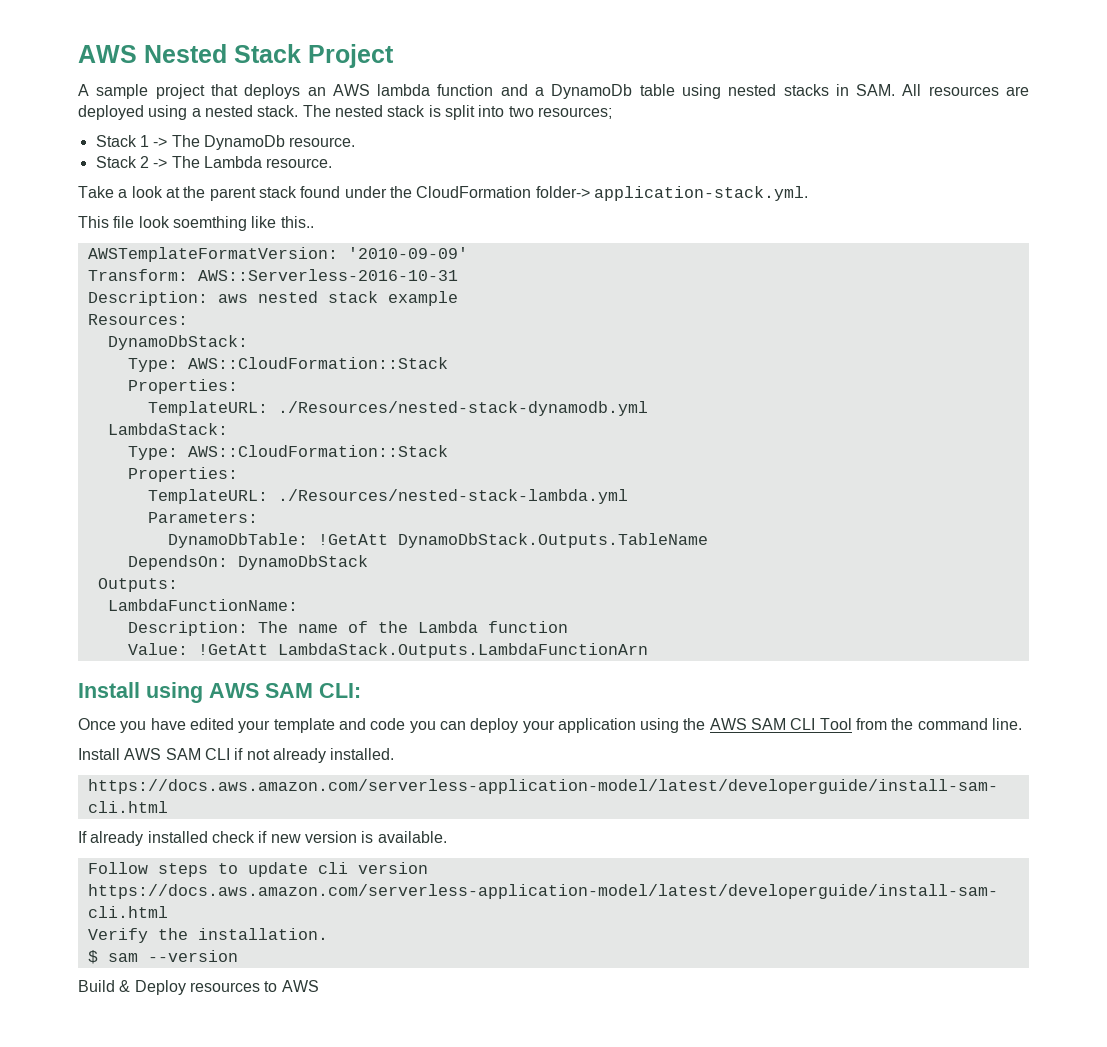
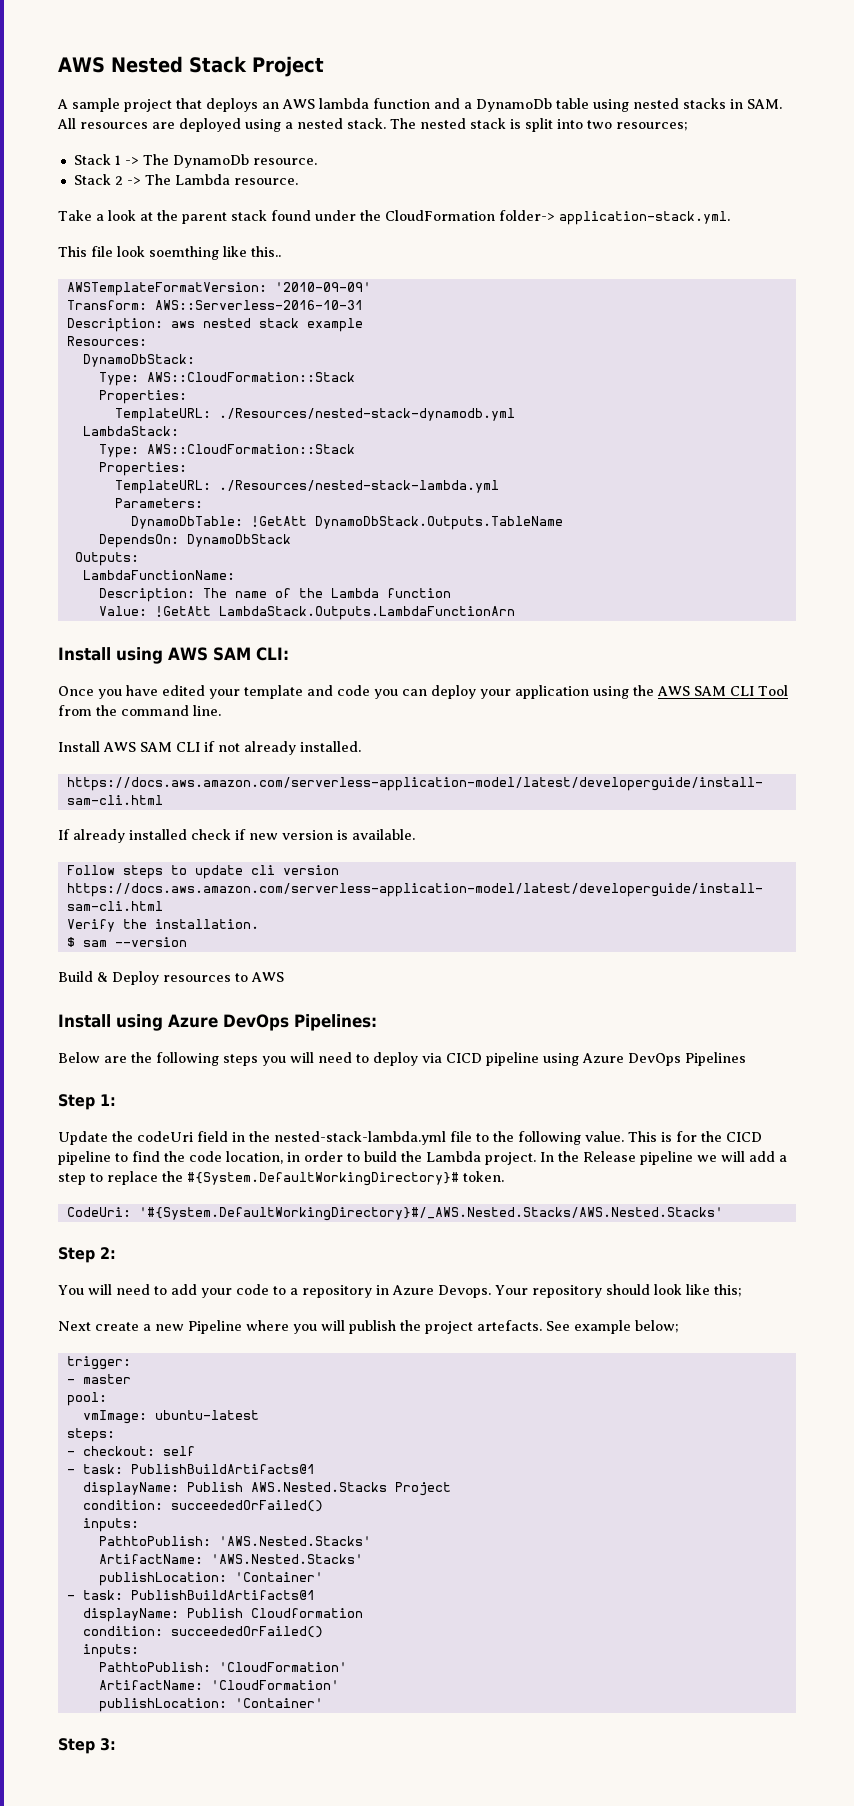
+ Install using Azure DevOps Pipelines:
+ Below are the following steps you will need to deploy via CICD pipeline using Azure DevOps Pipelines
+ Step 1:
+ Update the codeUri field in the nested-stack-lambda.yml file to the following value. This is for the CICD pipeline to find the code location, in order to build the Lambda project. In the Release pipeline we will add a step to replace the #{System.DefaultWorkingDirectory}# token.
+ CodeUri: '#{System.DefaultWorkingDirectory}#/_AWS.Nested.Stacks/AWS.Nested.Stacks'
+ Step 2:
+ You will need to add your code to a repository in Azure Devops. Your repository should look like this;
+ Next create a new Pipeline where you will publish the project artefacts. See example below;
+ trigger:
+ - master
+ pool:
+ vmImage: ubuntu-latest
+ steps:
+ - checkout: self
+ - task: PublishBuildArtifacts@1
+ displayName: Publish AWS.Nested.Stacks Project
+ condition: succeededOrFailed()
+ inputs:
+ PathtoPublish: 'AWS.Nested.Stacks'
+ ArtifactName: 'AWS.Nested.Stacks'
+ publishLocation: 'Container'
+ - task: PublishBuildArtifacts@1
+ displayName: Publish Cloudformation
+ condition: succeededOrFailed()
+ inputs:
+ PathtoPublish: 'CloudFormation'
+ ArtifactName: 'CloudFormation'
+ publishLocation: 'Container'
+ Step 3:

